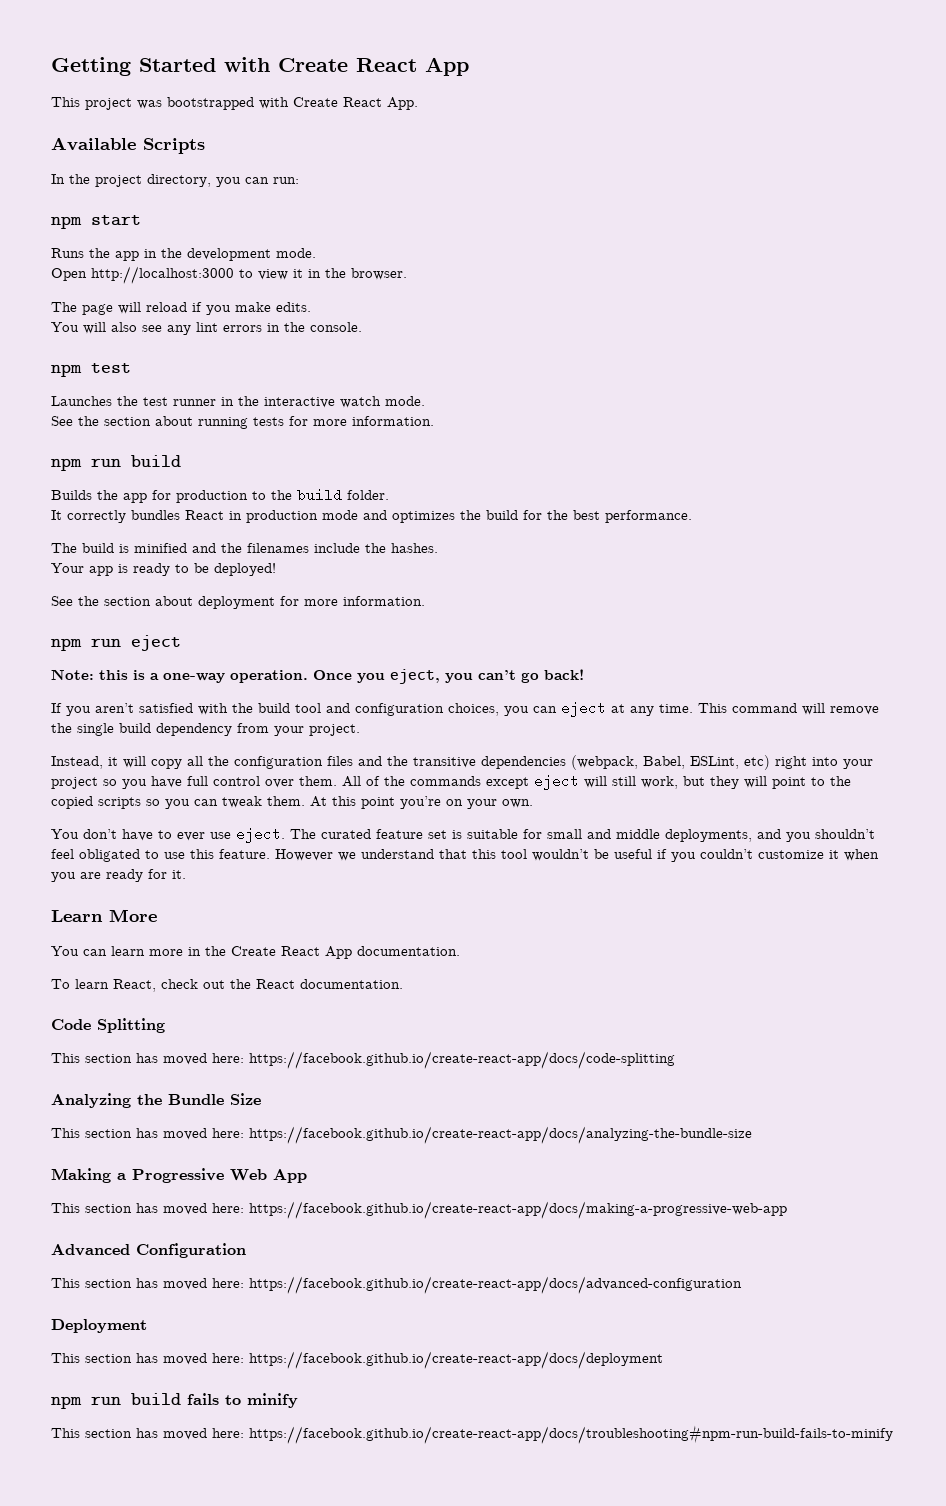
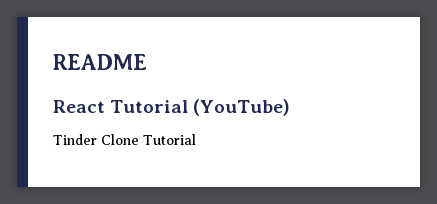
- Getting Started with Create React App
- This project was bootstrapped with Create React App.
- Available Scripts
- In the project directory, you can run:
- npm start
- Runs the app in the development mode.
- Open http://localhost:3000 to view it in the browser.
- The page will reload if you make edits.
- You will also see any lint errors in the console.
- npm test
- Launches the test runner in the interactive watch mode.
- See the section about running tests for more information.
- npm run build
- Builds the app for production to the build folder.
- It correctly bundles React in production mode and optimizes the build for the best performance.
- The build is minified and the filenames include the hashes.
- Your app is ready to be deployed!
- See the section about deployment for more information.
- npm run eject
- Note: this is a one-way operation. Once you eject, you can’t go back!
- If you aren’t satisfied with the build tool and configuration choices, you can eject at any time. This command will remove the single build dependency from your project.
- Instead, it will copy all the configuration files and the transitive dependencies (webpack, Babel, ESLint, etc) right into your project so you have full control over them. All of the commands except eject will still work, but they will point to the copied scripts so you can tweak them. At this point you’re on your own.
- You don’t have to ever use eject. The curated feature set is suitable for small and middle deployments, and you shouldn’t feel obligated to use this feature. However we understand that this tool wouldn’t be useful if you couldn’t customize it when you are ready for it.
- Learn More
- You can learn more in the Create React App documentation.
- To learn React, check out the React documentation.
- Code Splitting
- This section has moved here: https://facebook.github.io/create-react-app/docs/code-splitting
- Analyzing the Bundle Size
- This section has moved here: https://facebook.github.io/create-react-app/docs/analyzing-the-bundle-size
- Making a Progressive Web App
- This section has moved here: https://facebook.github.io/create-react-app/docs/making-a-progressive-web-app
- Advanced Configuration
- This section has moved here: https://facebook.github.io/create-react-app/docs/advanced-configuration
- Deployment
- This section has moved here: https://facebook.github.io/create-react-app/docs/deployment
- npm run build fails to minify
- This section has moved here: https://facebook.github.io/create-react-app/docs/troubleshooting#npm-run-build-fails-to-minify
+ README
+ React Tutorial (YouTube)
+ Tinder Clone Tutorial

